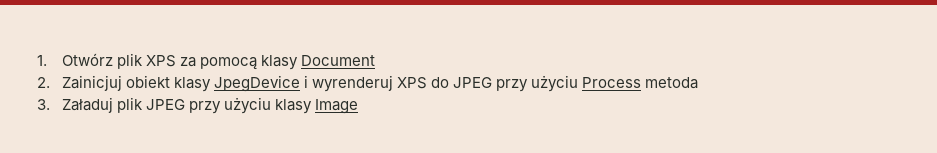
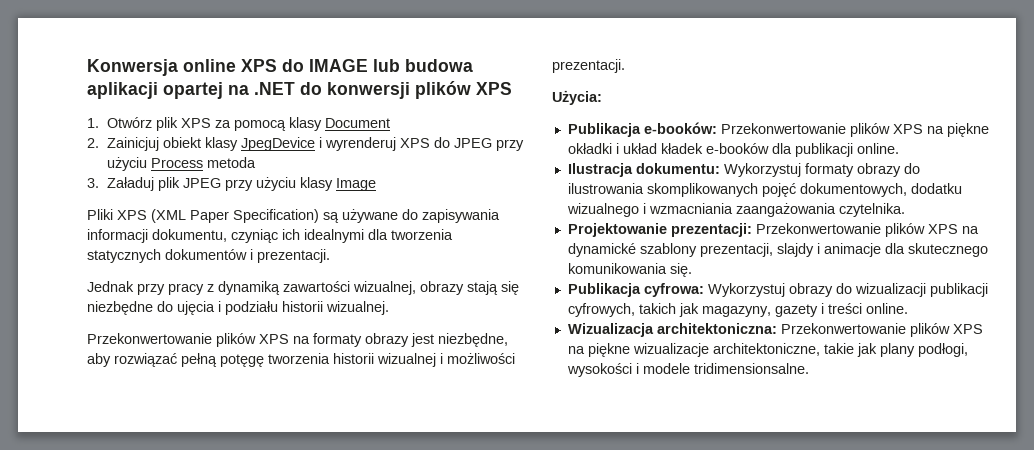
+ Konwersja online XPS do IMAGE lub budowa aplikacji opartej na .NET do konwersji plików XPS
+ Pliki XPS (XML Paper Specification) są używane do zapisywania informacji dokumentu, czyniąc ich idealnymi dla tworzenia statycznych dokumentów i prezentacji.
+ Jednak przy pracy z dynamiką zawartości wizualnej, obrazy stają się niezbędne do ujęcia i podziału historii wizualnej.
+ Przekonwertowanie plików XPS na formaty obrazy jest niezbędne, aby rozwiązać pełną potęgę tworzenia historii wizualnej i możliwości prezentacji.
+ Użycia:
+ Publikacja e-booków: Przekonwertowanie plików XPS na piękne okładki i układ kładek e-booków dla publikacji online.
+ Ilustracja dokumentu: Wykorzystuj formaty obrazy do ilustrowania skomplikowanych pojęć dokumentowych, dodatku wizualnego i wzmacniania zaangażowania czytelnika.
+ Projektowanie prezentacji: Przekonwertowanie plików XPS na dynamické szablony prezentacji, slajdy i animacje dla skutecznego komunikowania się.
+ Publikacja cyfrowa: Wykorzystuj obrazy do wizualizacji publikacji cyfrowych, takich jak magazyny, gazety i treści online.
+ Wizualizacja architektoniczna: Przekonwertowanie plików XPS na piękne wizualizacje architektoniczne, takie jak plany podłogi, wysokości i modele tridimensionsalne.

